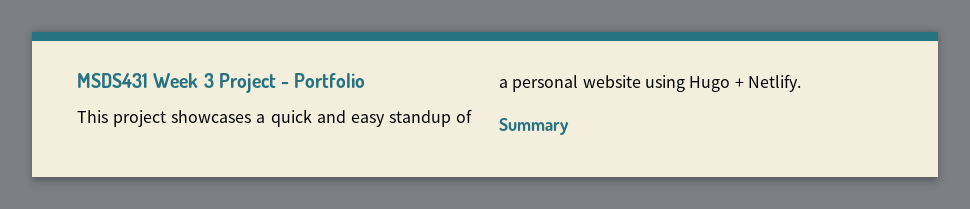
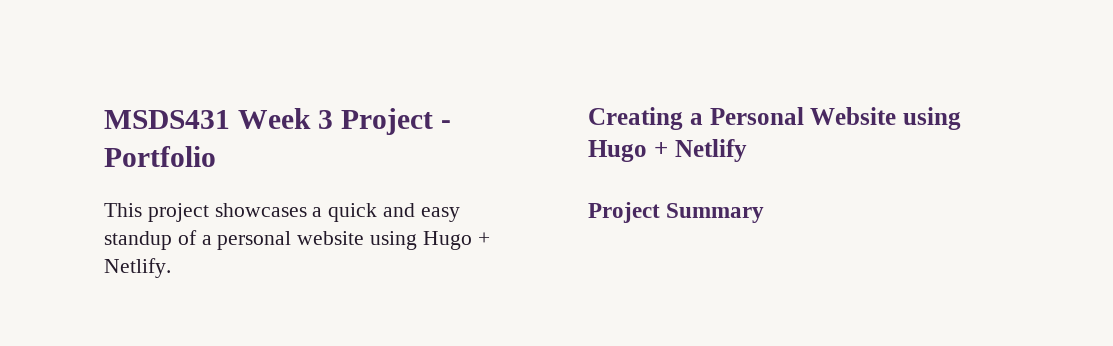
- Summary
+ Creating a Personal Website using Hugo + Netlify
+ Project Summary

